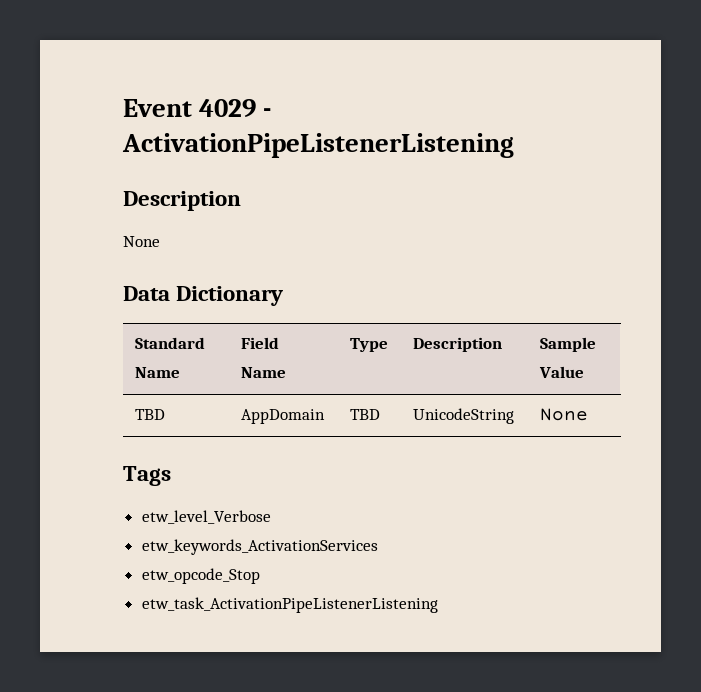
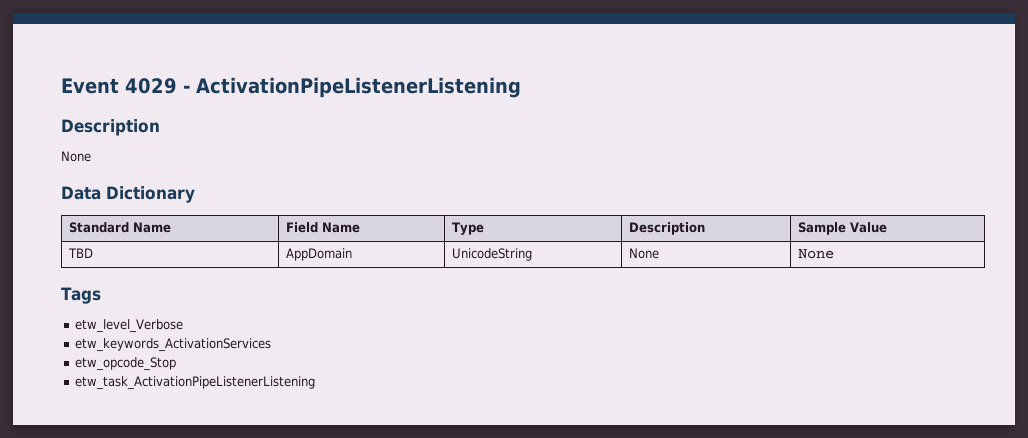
- TBD | AppDomain | TBD | UnicodeString | None
+ TBD | AppDomain | UnicodeString | None | None

